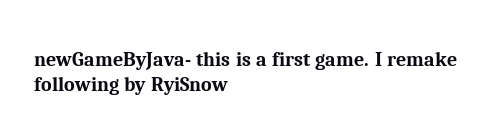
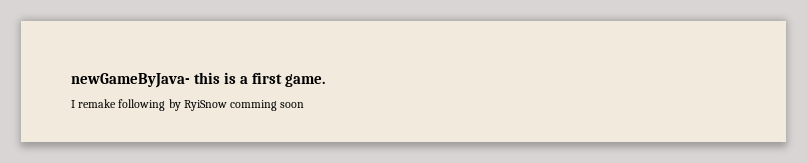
- newGameByJava- this is a first game. I remake following by RyiSnow
+ newGameByJava- this is a first game.
+ I remake following by RyiSnow comming soon

